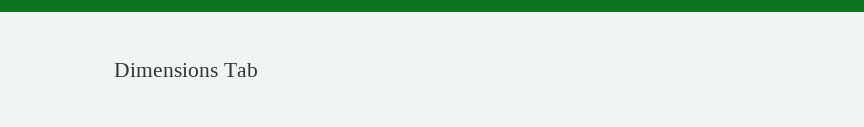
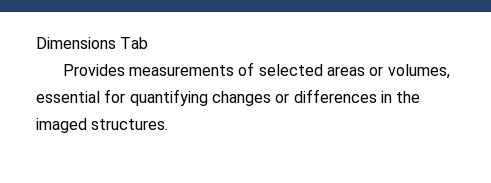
+ Provides measurements of selected areas or volumes, essential for quantifying changes or differences in the imaged structures.

